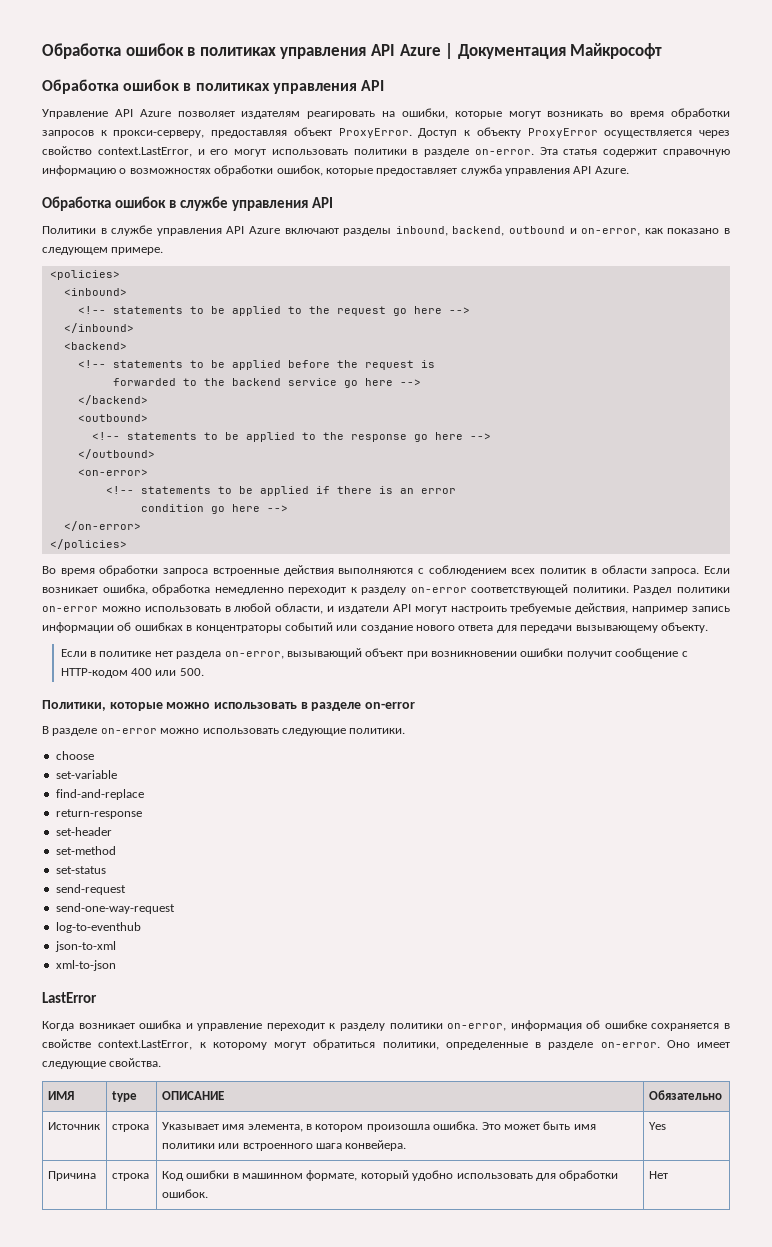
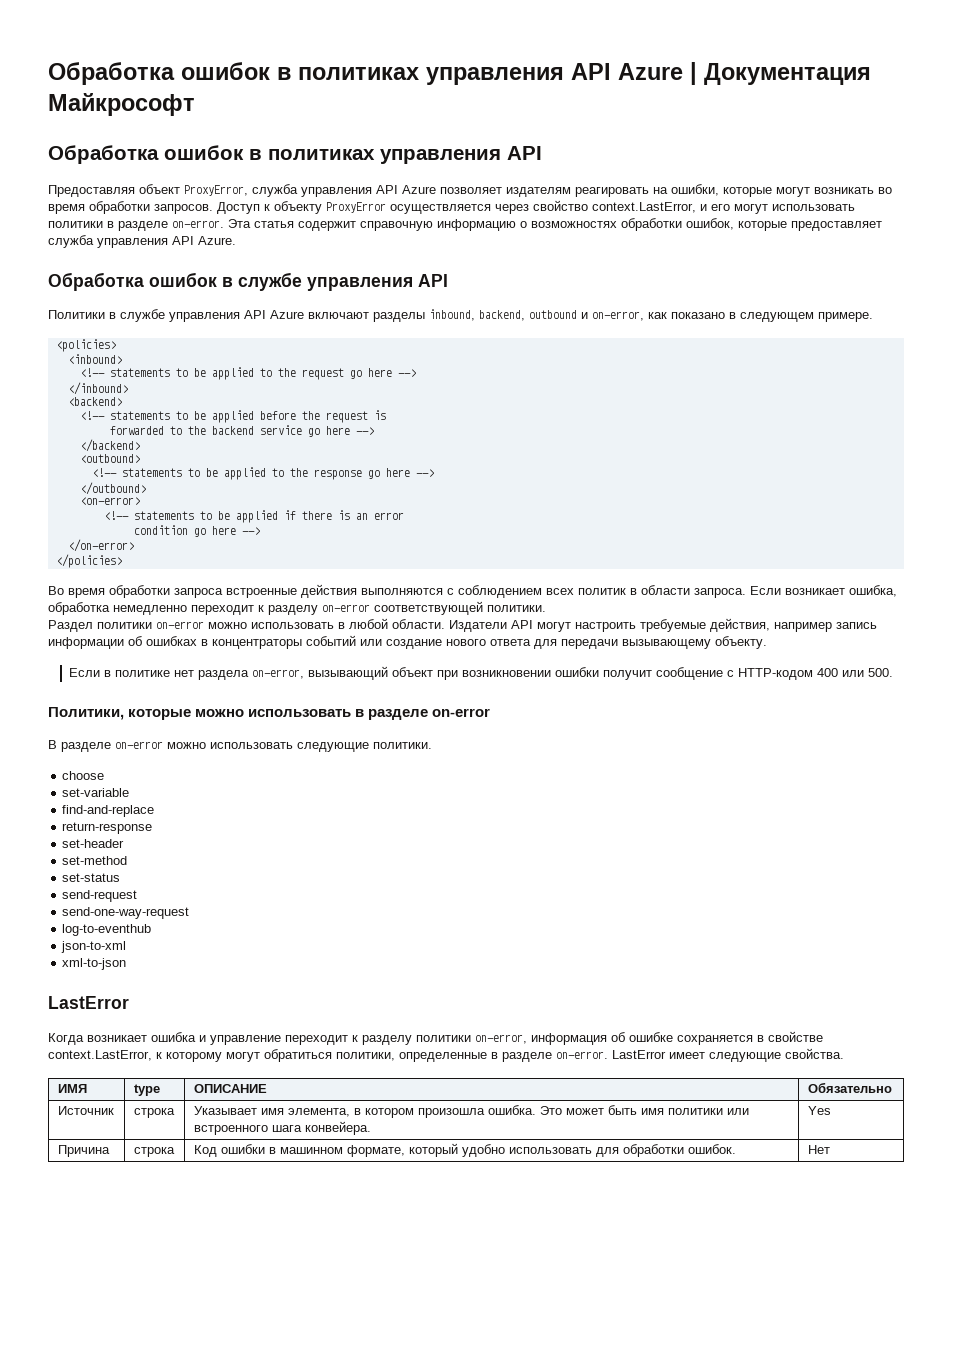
- Управление API Azure позволяет издателям реагировать на ошибки, которые могут возникать во время обработки запросов к прокси-серверу, предоставляя объект ProxyError.
+ Предоставляя объект ProxyError, служба управления API Azure позволяет издателям реагировать на ошибки, которые могут возникать во время обработки запросов.
- Если возникает ошибка, обработка немедленно переходит к разделу on-error соответствующей политики. Раздел политики on-error можно использовать в любой области, и издатели API могут настроить требуемые действия, например запись информации об ошибках в концентраторы событий или создание нового ответа для передачи вызывающему объекту.
+ Если возникает ошибка, обработка немедленно переходит к разделу on-error соответствующей политики.
+ Раздел политики on-error можно использовать в любой области. Издатели API могут настроить требуемые действия, например запись информации об ошибках в концентраторы событий или создание нового ответа для передачи вызывающему объекту.
- Оно имеет следующие свойства.
+ LastError имеет следующие свойства.

